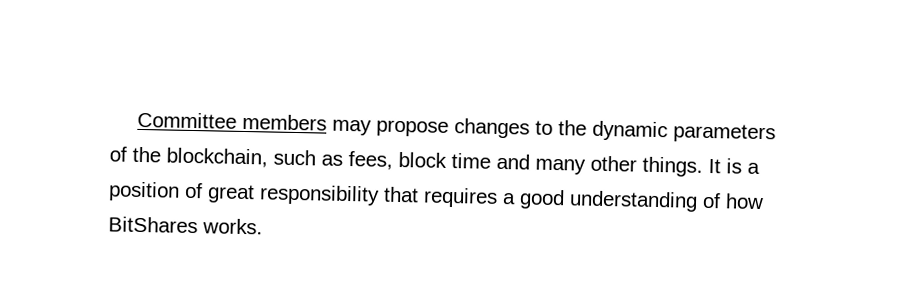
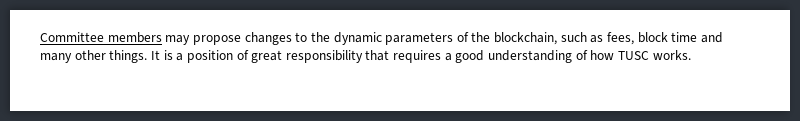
- It is a position of great responsibility that requires a good understanding of how BitShares works.
+ It is a position of great responsibility that requires a good understanding of how TUSC works.

